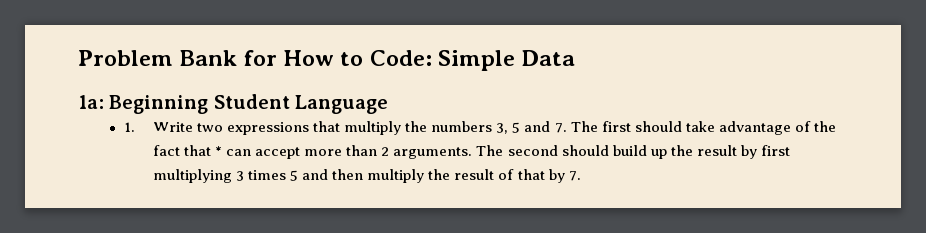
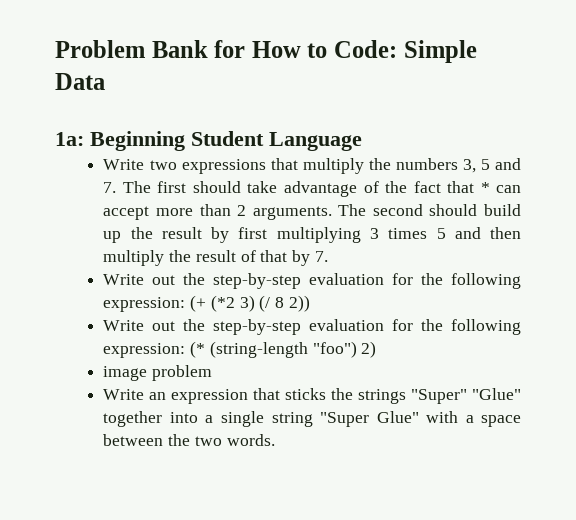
- 1. Write two expressions that multiply the numbers 3, 5 and 7. The first should take advantage of the fact that * can accept more than 2 arguments.
+ Write two expressions that multiply the numbers 3, 5 and 7. The first should take advantage of the fact that * can accept more than 2 arguments.
+ Write out the step-by-step evaluation for the following expression: (+ (*2 3) (/ 8 2))
+ Write out the step-by-step evaluation for the following expression: (* (string-length "foo") 2)
+ image problem
+ Write an expression that sticks the strings "Super" "Glue" together into a single string "Super Glue" with a space between the two words.

